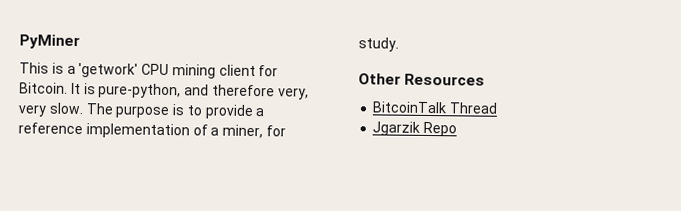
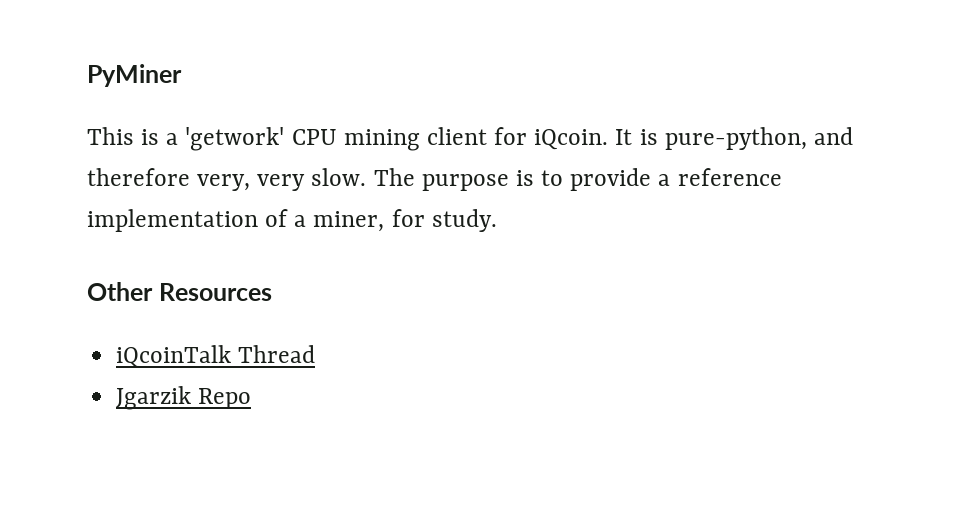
- This is a 'getwork' CPU mining client for Bitcoin.
+ This is a 'getwork' CPU mining client for iQcoin.
- BitcoinTalk Thread
+ iQcoinTalk Thread

